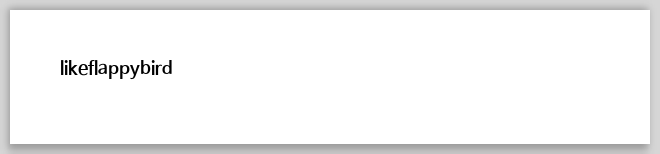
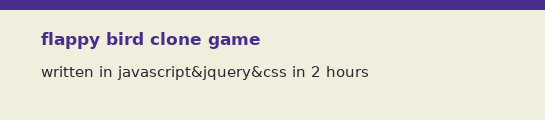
- likeflappybird
+ flappy bird clone game
+ written in javascript&jquery&css in 2 hours

